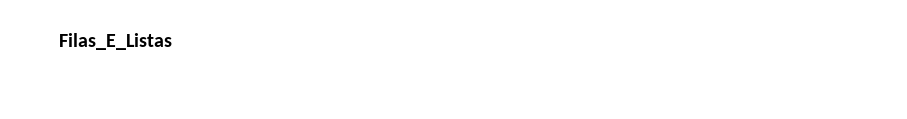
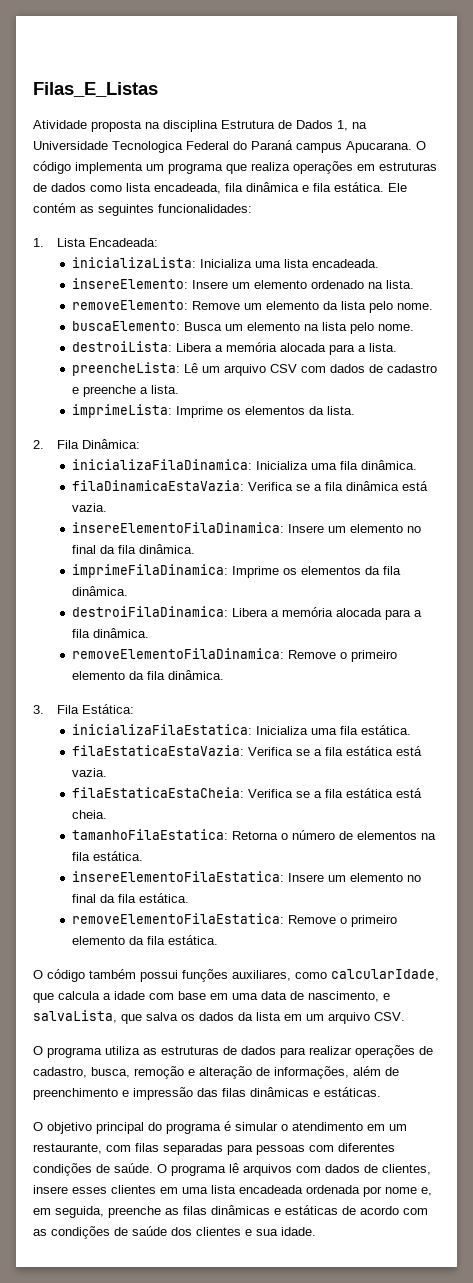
+ Atividade proposta na disciplina Estrutura de Dados 1, na Universidade Tecnologica Federal do Paraná campus Apucarana. O código implementa um programa que realiza operações em estruturas de dados como lista encadeada, fila dinâmica e fila estática. Ele contém as seguintes funcionalidades:
+ 1. Lista Encadeada:
+ inicializaLista: Inicializa uma lista encadeada.
+ insereElemento: Insere um elemento ordenado na lista.
+ removeElemento: Remove um elemento da lista pelo nome.
+ buscaElemento: Busca um elemento na lista pelo nome.
+ destroiLista: Libera a memória alocada para a lista.
+ preencheLista: Lê um arquivo CSV com dados de cadastro e preenche a lista.
+ imprimeLista: Imprime os elementos da lista.
+ 2. Fila Dinâmica:
+ inicializaFilaDinamica: Inicializa uma fila dinâmica.
+ filaDinamicaEstaVazia: Verifica se a fila dinâmica está vazia.
+ insereElementoFilaDinamica: Insere um elemento no final da fila dinâmica.
+ imprimeFilaDinamica: Imprime os elementos da fila dinâmica.
+ destroiFilaDinamica: Libera a memória alocada para a fila dinâmica.
+ removeElementoFilaDinamica: Remove o primeiro elemento da fila dinâmica.
+ 3. Fila Estática:
+ inicializaFilaEstatica: Inicializa uma fila estática.
+ filaEstaticaEstaVazia: Verifica se a fila estática está vazia.
+ filaEstaticaEstaCheia: Verifica se a fila estática está cheia.
+ tamanhoFilaEstatica: Retorna o número de elementos na fila estática.
+ insereElementoFilaEstatica: Insere um elemento no final da fila estática.
+ removeElementoFilaEstatica: Remove o primeiro elemento da fila estática.
+ O código também possui funções auxiliares, como calcularIdade, que calcula a idade com base em uma data de nascimento, e salvaLista, que salva os dados da lista em um arquivo CSV.
+ O programa utiliza as estruturas de dados para realizar operações de cadastro, busca, remoção e alteração de informações, além de preenchimento e impressão das filas dinâmicas e estáticas.
+ O objetivo principal do programa é simular o atendimento em um restaurante, com filas separadas para pessoas com diferentes condições de saúde. O programa lê arquivos com dados de clientes, insere esses clientes em uma lista encadeada ordenada por nome e, em seguida, preenche as filas dinâmicas e estáticas de acordo com as condições de saúde dos clientes e sua idade.

